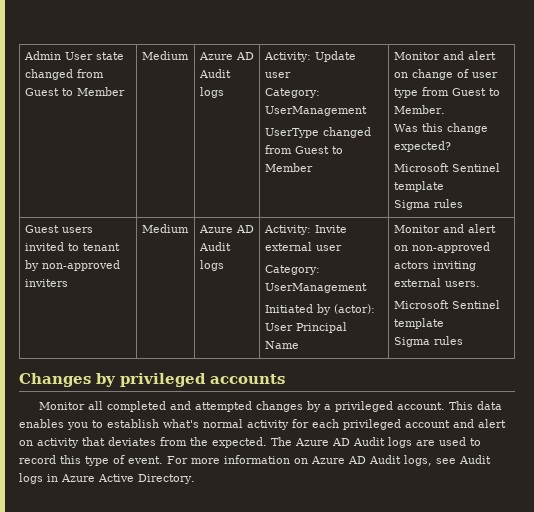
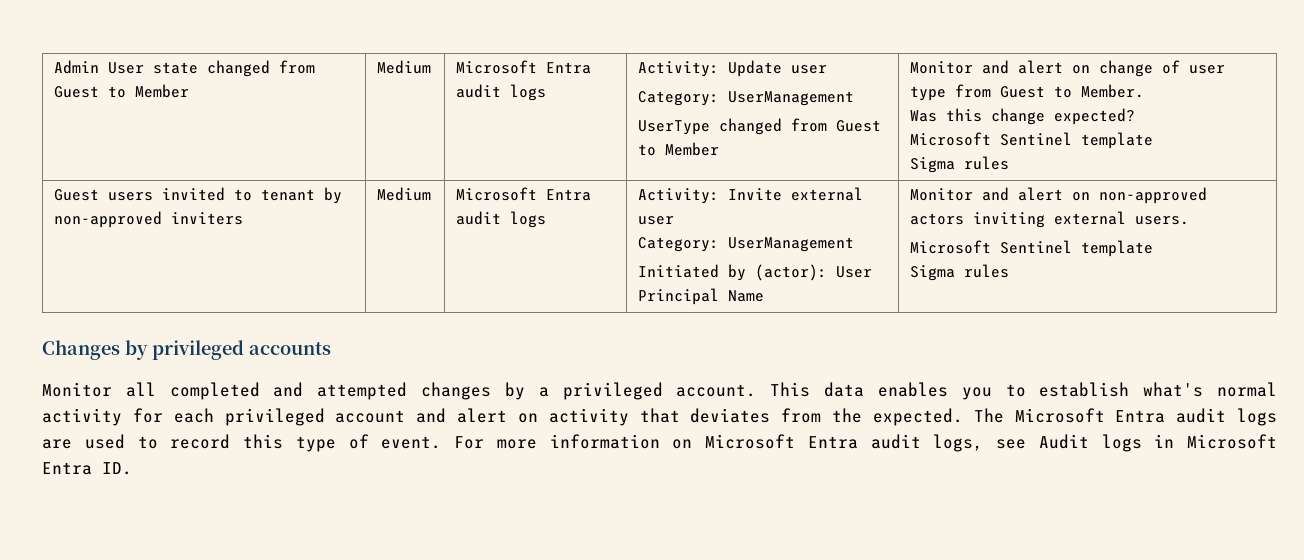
- Admin User state changed from Guest to Member | Medium | Azure AD Audit logs
+ Admin User state changed from Guest to Member | Medium | Microsoft Entra audit logs
- Guest users invited to tenant by non-approved inviters | Medium | Azure AD Audit logs | Activity: Invite external user
+ Guest users invited to tenant by non-approved inviters | Medium | Microsoft Entra audit logs | Activity: Invite external user
- The Azure AD Audit logs are used to record this type of event.
+ The Microsoft Entra audit logs are used to record this type of event.
- For more information on Azure AD Audit logs, see Audit logs in Azure Active Directory.
+ For more information on Microsoft Entra audit logs, see Audit logs in Microsoft Entra ID.

